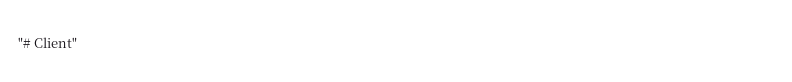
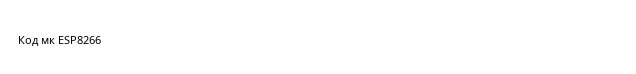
- "# Client"
+ Код мк ESP8266

